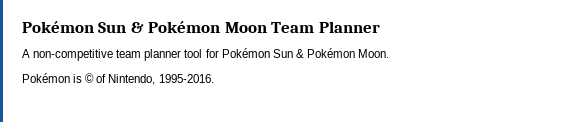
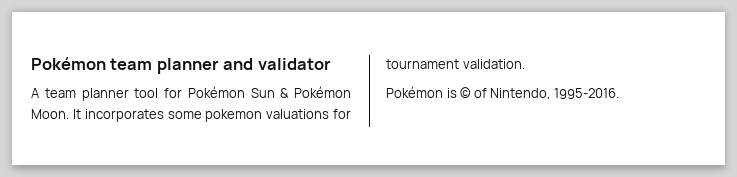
- Pokémon Sun & Pokémon Moon Team Planner
+ Pokémon team planner and validator
- A non-competitive team planner tool for Pokémon Sun & Pokémon Moon.
+ A team planner tool for Pokémon Sun & Pokémon Moon. It incorporates some pokemon valuations for tournament validation.

